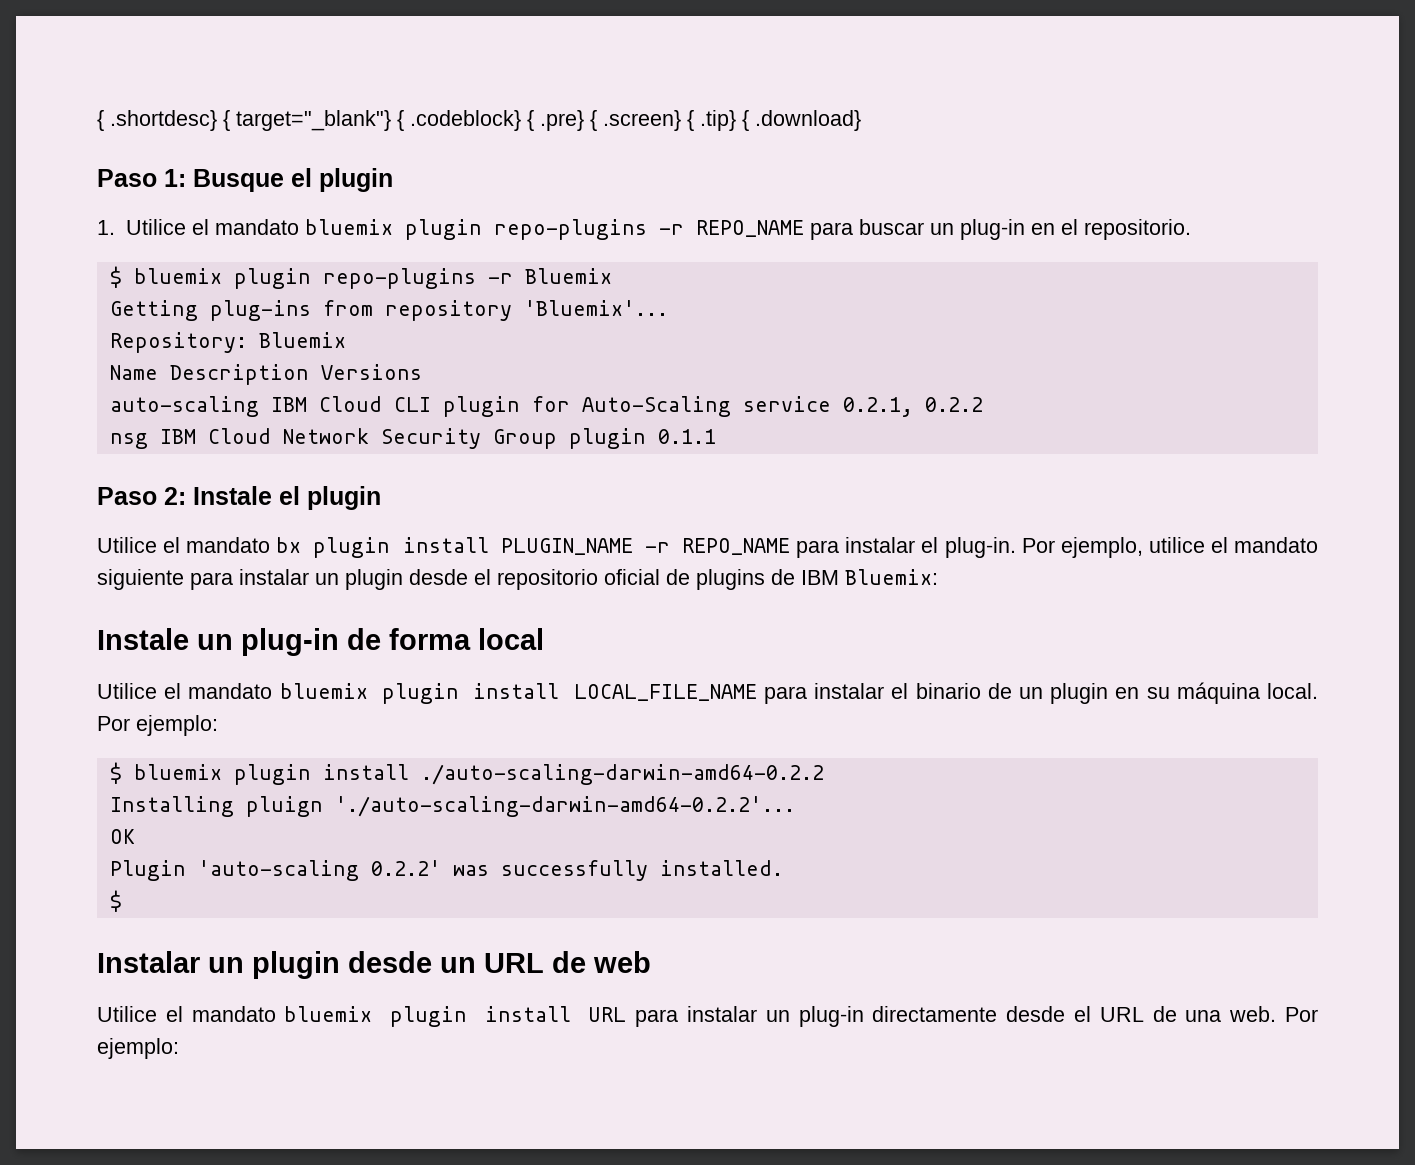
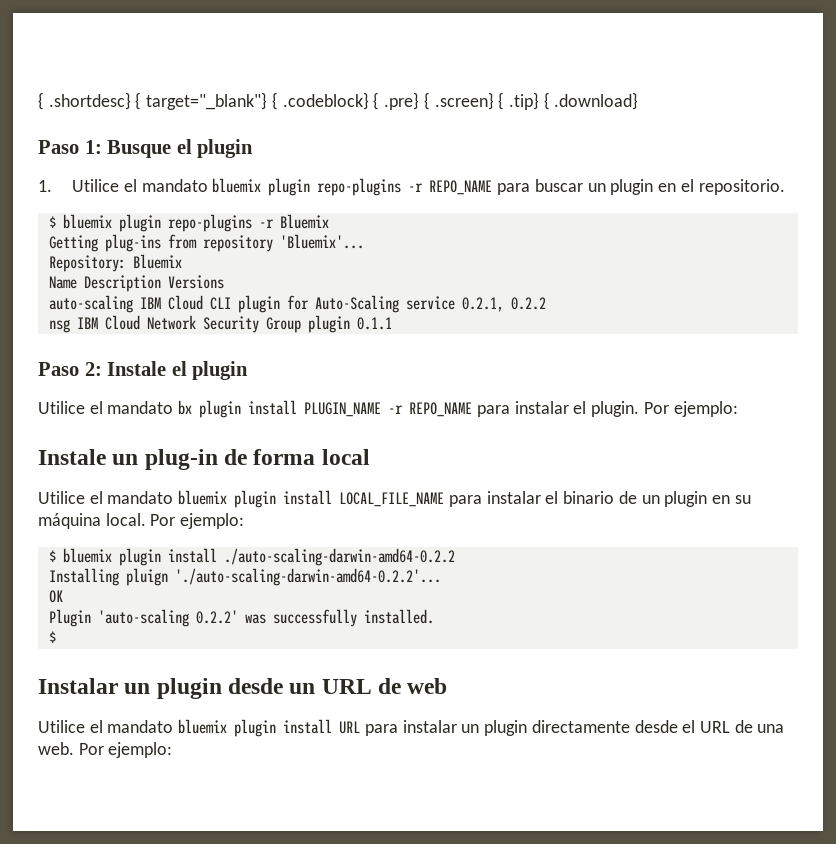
- 1. Utilice el mandato bluemix plugin repo-plugins -r REPO_NAME para buscar un plug-in en el repositorio.
+ 1. Utilice el mandato bluemix plugin repo-plugins -r REPO_NAME para buscar un plugin en el repositorio.
- Utilice el mandato bx plugin install PLUGIN_NAME -r REPO_NAME para instalar el plug-in. Por ejemplo, utilice el mandato siguiente para instalar un plugin desde el repositorio oficial de plugins de IBM Bluemix:
+ Utilice el mandato bx plugin install PLUGIN_NAME -r REPO_NAME para instalar el plugin. Por ejemplo:
- Utilice el mandato bluemix plugin install URL para instalar un plug-in directamente desde el URL de una web.
+ Utilice el mandato bluemix plugin install URL para instalar un plugin directamente desde el URL de una web.

